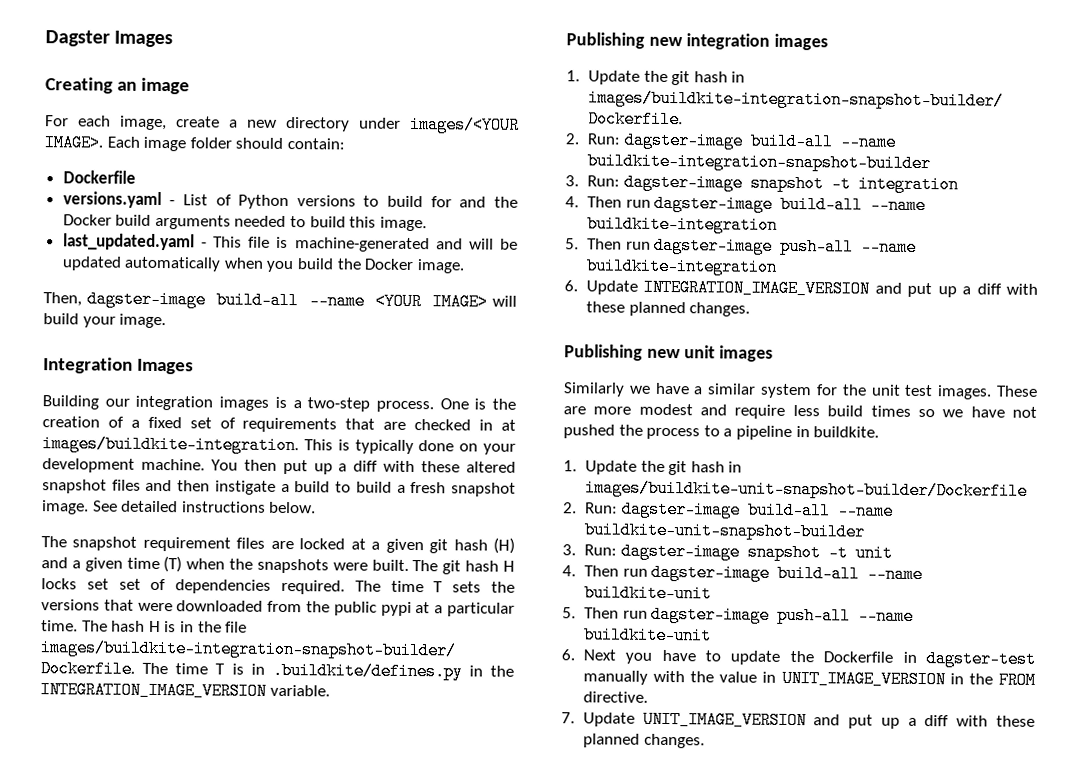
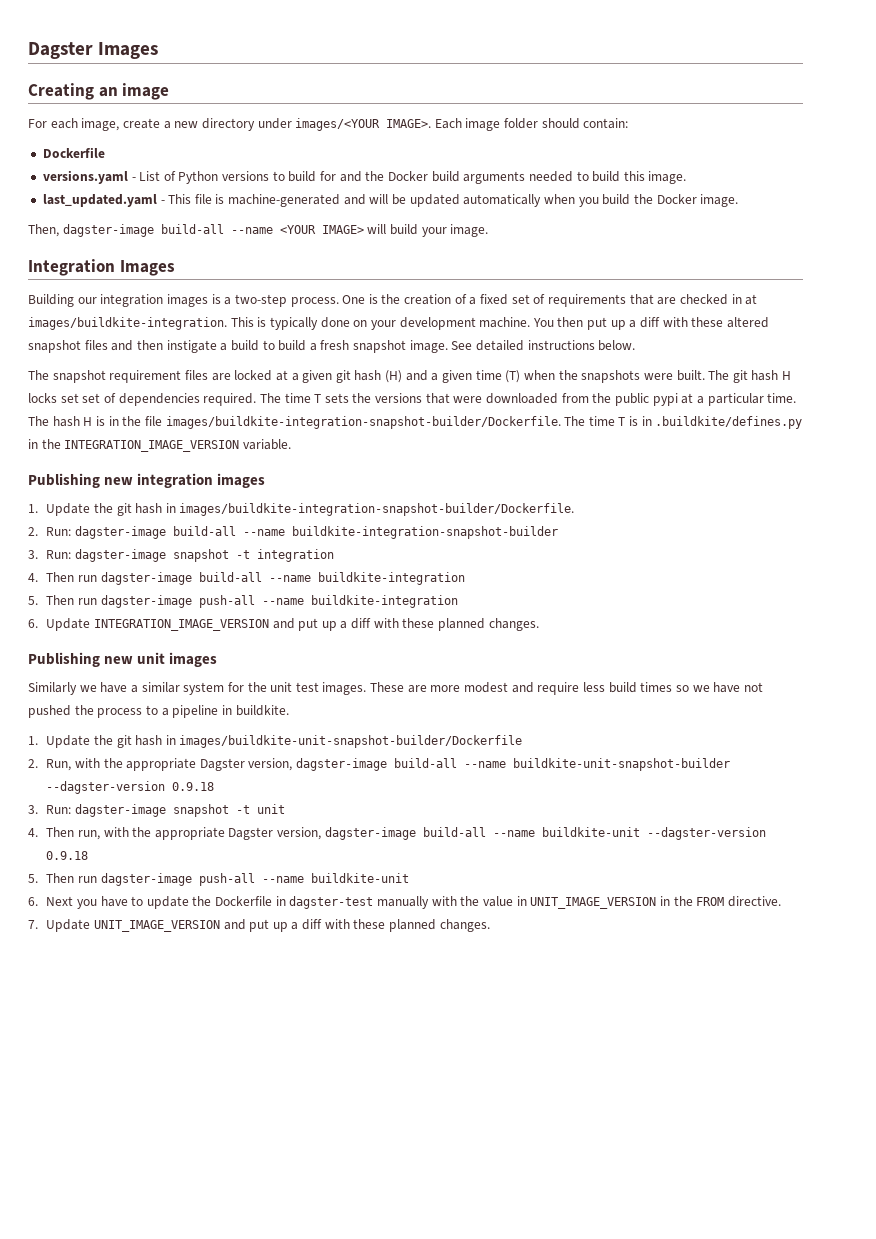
- 2. Run: dagster-image build-all --name buildkite-unit-snapshot-builder
+ 2. Run, with the appropriate Dagster version, dagster-image build-all --name buildkite-unit-snapshot-builder --dagster-version 0.9.18
- 4. Then run dagster-image build-all --name buildkite-unit
+ 4. Then run, with the appropriate Dagster version, dagster-image build-all --name buildkite-unit --dagster-version 0.9.18

